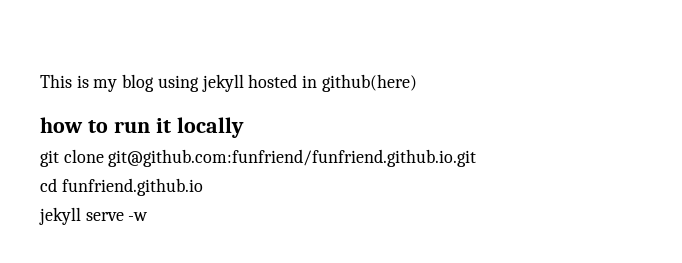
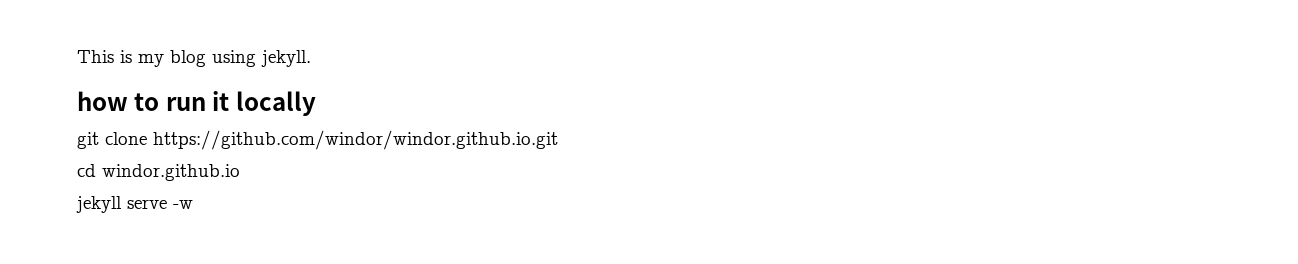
- This is my blog using jekyll hosted in github(here)
+ This is my blog using jekyll.
- git clone git@github.com:funfriend/funfriend.github.io.git
+ git clone https://github.com/windor/windor.github.io.git
- cd funfriend.github.io
+ cd windor.github.io

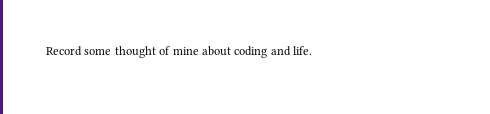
- This is my blog using jekyll.
- how to run it locally
- git clone https://github.com/windor/windor.github.io.git
- cd windor.github.io
- jekyll serve -w
+ Record some thought of mine about coding and life.

